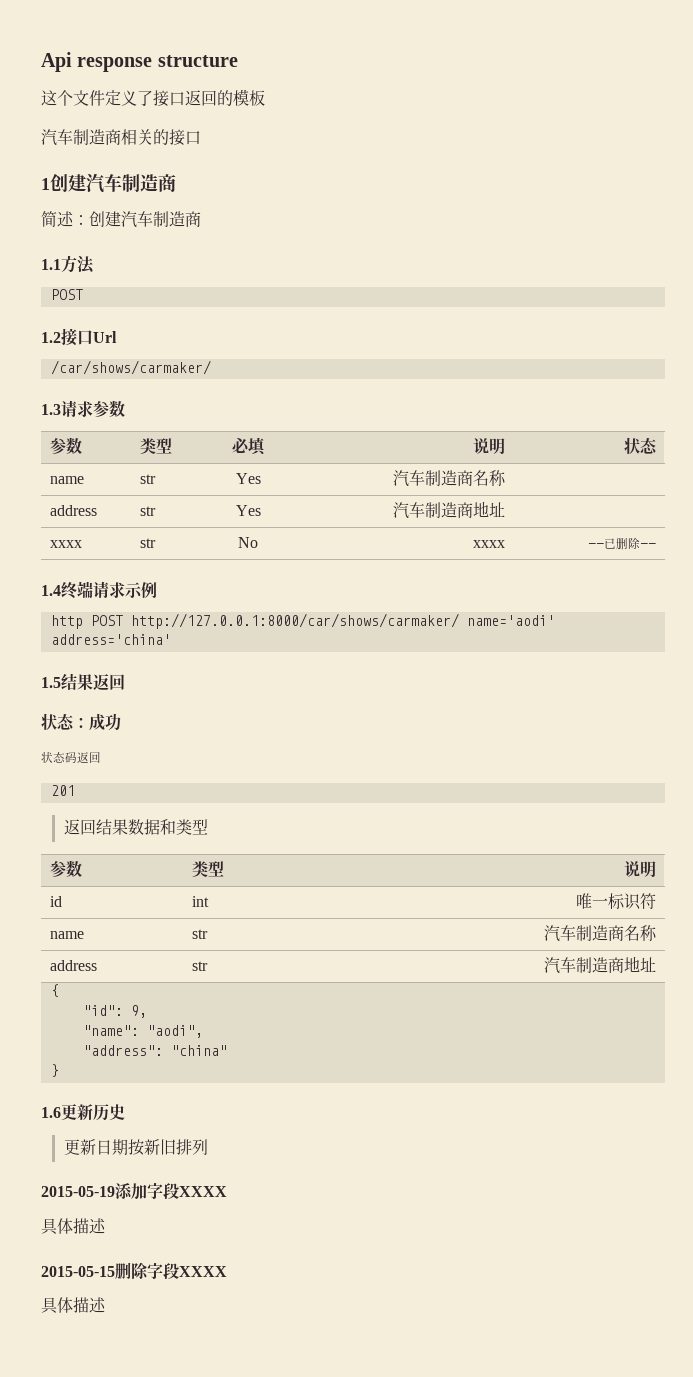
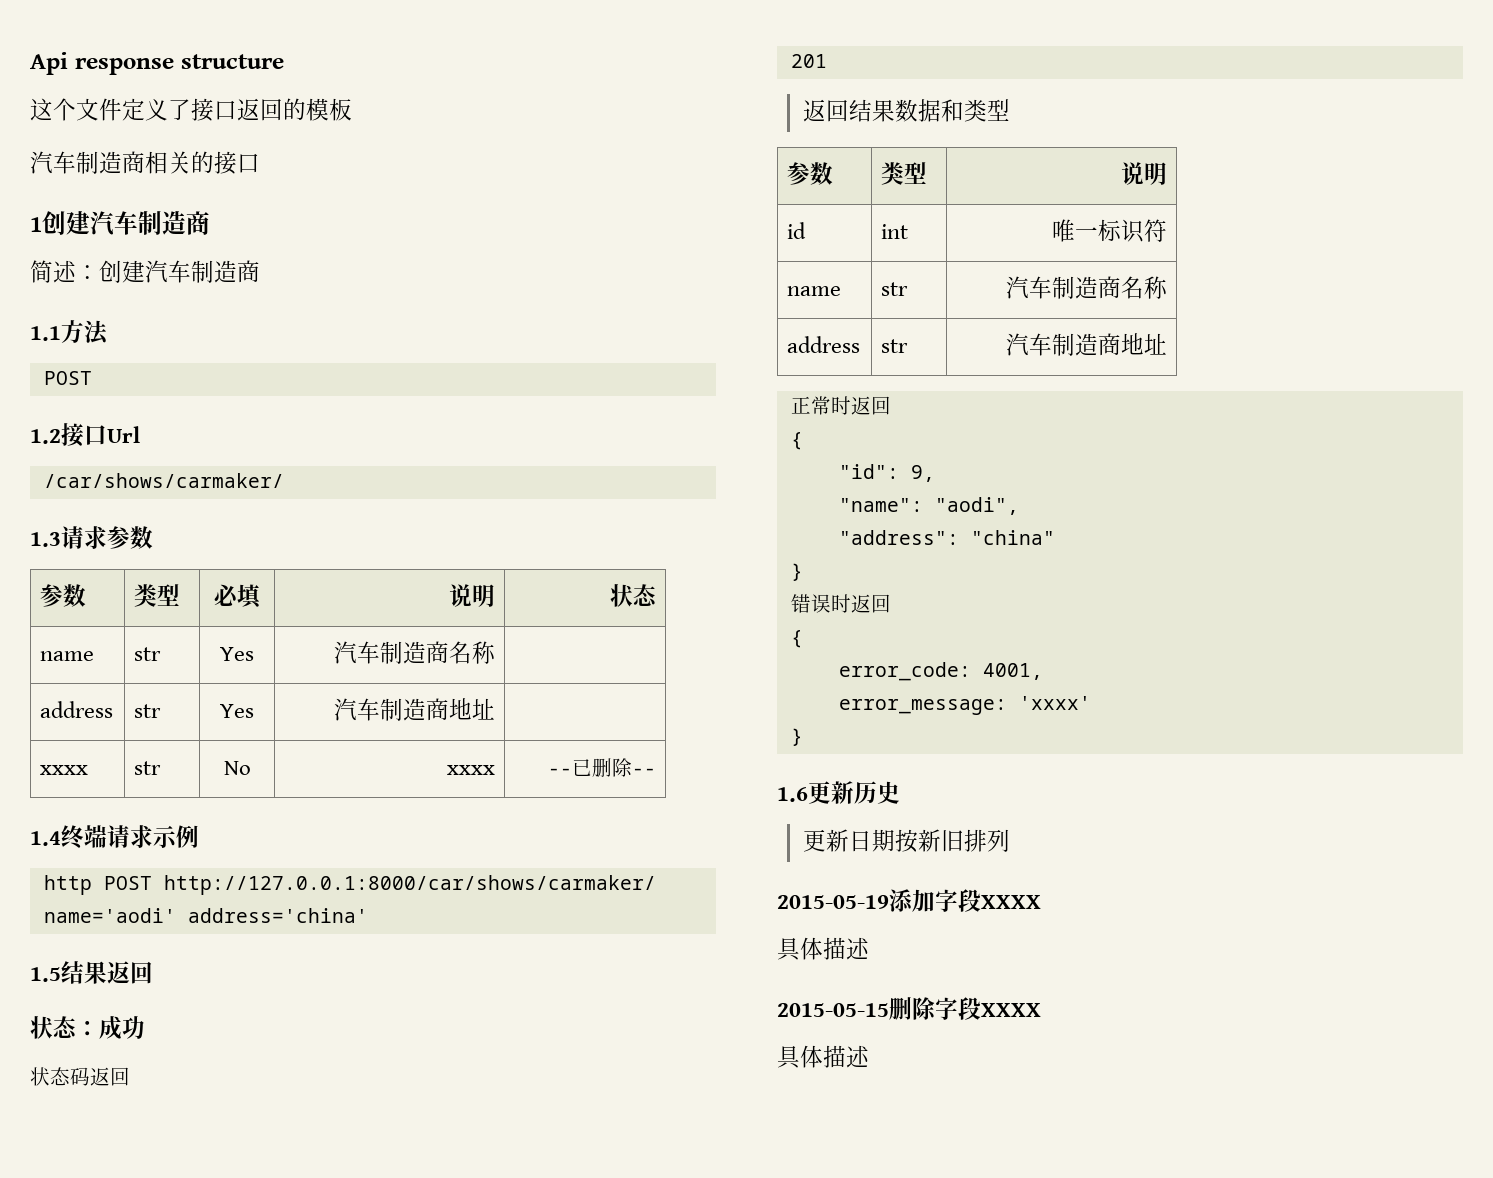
+ 正常时返回
+ 错误时返回
+ {
+ error_code: 4001,
+ error_message: 'xxxx'
+ }

